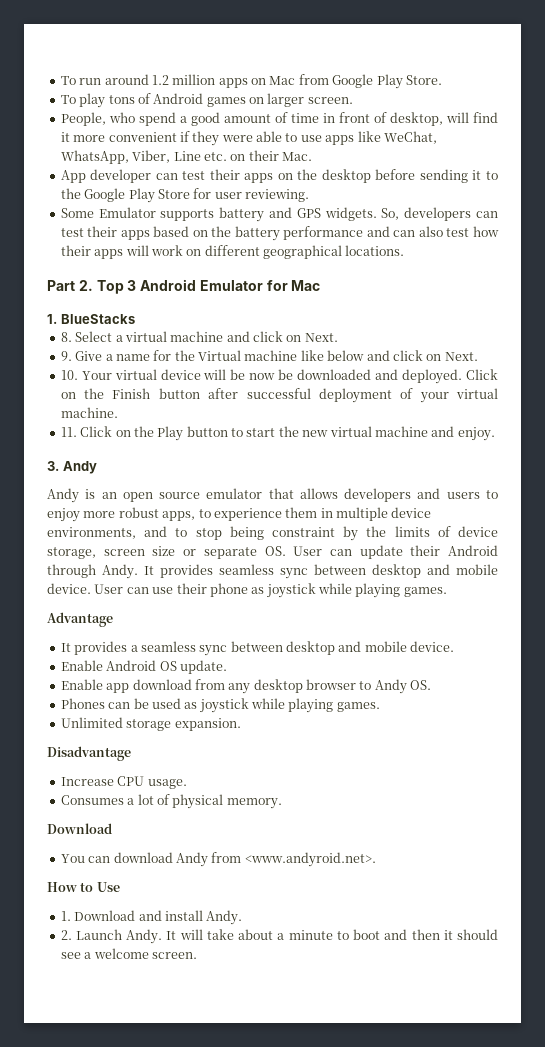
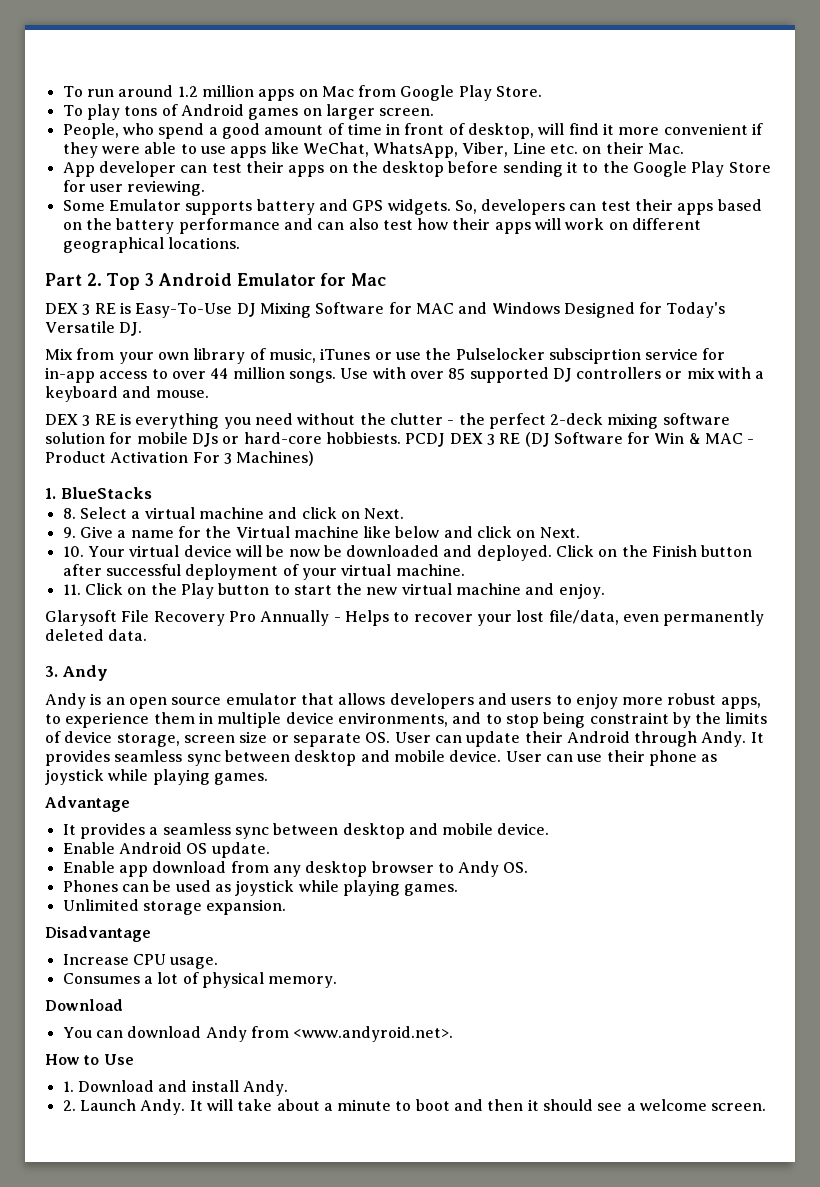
+ DEX 3 RE is Easy-To-Use DJ Mixing Software for MAC and Windows Designed for Today's Versatile DJ.
+ Mix from your own library of music, iTunes or use the Pulselocker subsciprtion service for in-app access to over 44 million songs. Use with over 85 supported DJ controllers or mix with a keyboard and mouse.
+ DEX 3 RE is everything you need without the clutter - the perfect 2-deck mixing software solution for mobile DJs or hard-core hobbiests. PCDJ DEX 3 RE (DJ Software for Win & MAC - Product Activation For 3 Machines)
+ Glarysoft File Recovery Pro Annually - Helps to recover your lost file/data, even permanently deleted data.

